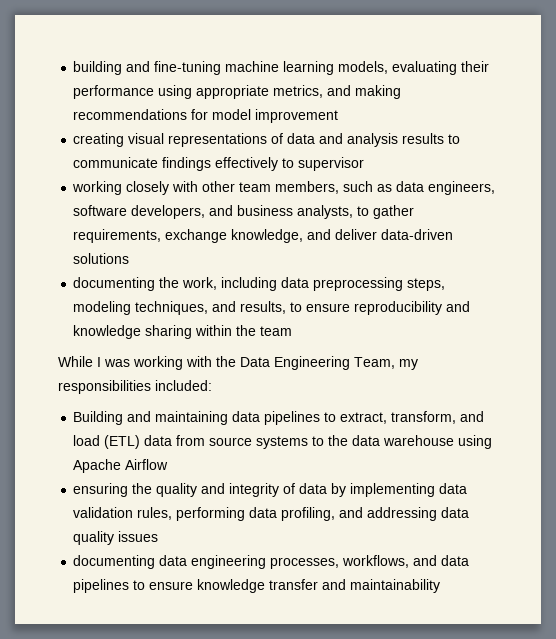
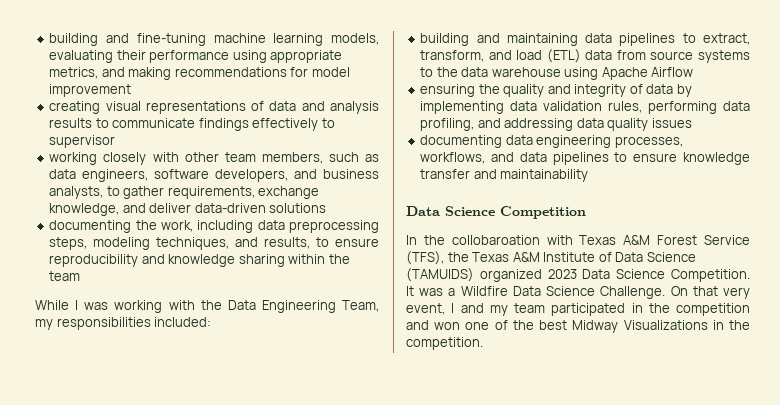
- Building and maintaining data pipelines to extract, transform, and load (ETL) data from source systems to the data warehouse using Apache Airflow
+ building and maintaining data pipelines to extract, transform, and load (ETL) data from source systems to the data warehouse using Apache Airflow
+ Data Science Competition
+ In the collobaroation with Texas A&M Forest Service (TFS), the Texas A&M Institute of Data Science (TAMUIDS) organized 2023 Data Science Competition. It was a Wildfire Data Science Challenge. On that very event, I and my team participated in the competition and won one of the best Midway Visualizations in the competition.

